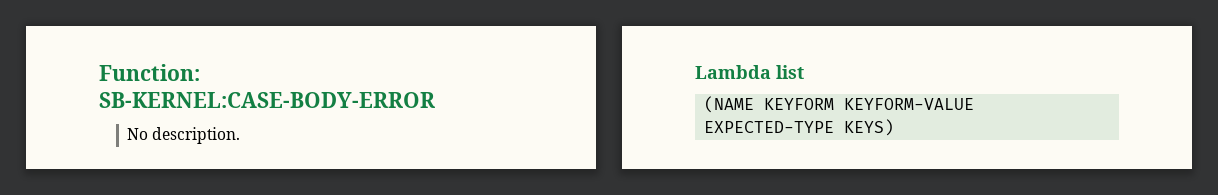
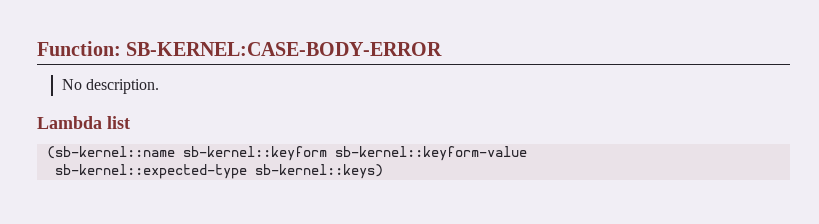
- (NAME KEYFORM KEYFORM-VALUE EXPECTED-TYPE KEYS)
+ (sb-kernel::name sb-kernel::keyform sb-kernel::keyform-value
+ sb-kernel::expected-type sb-kernel::keys)

